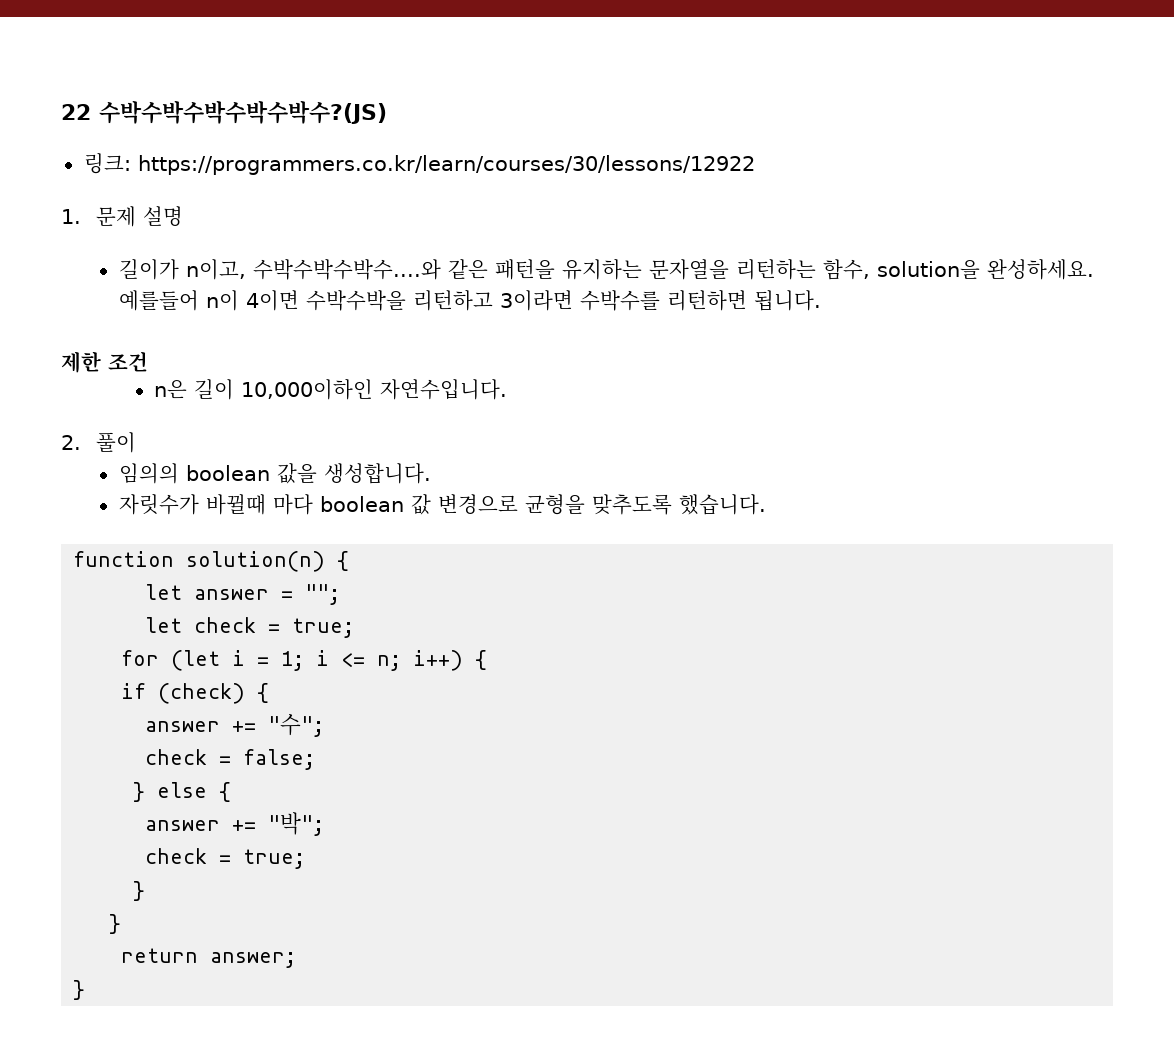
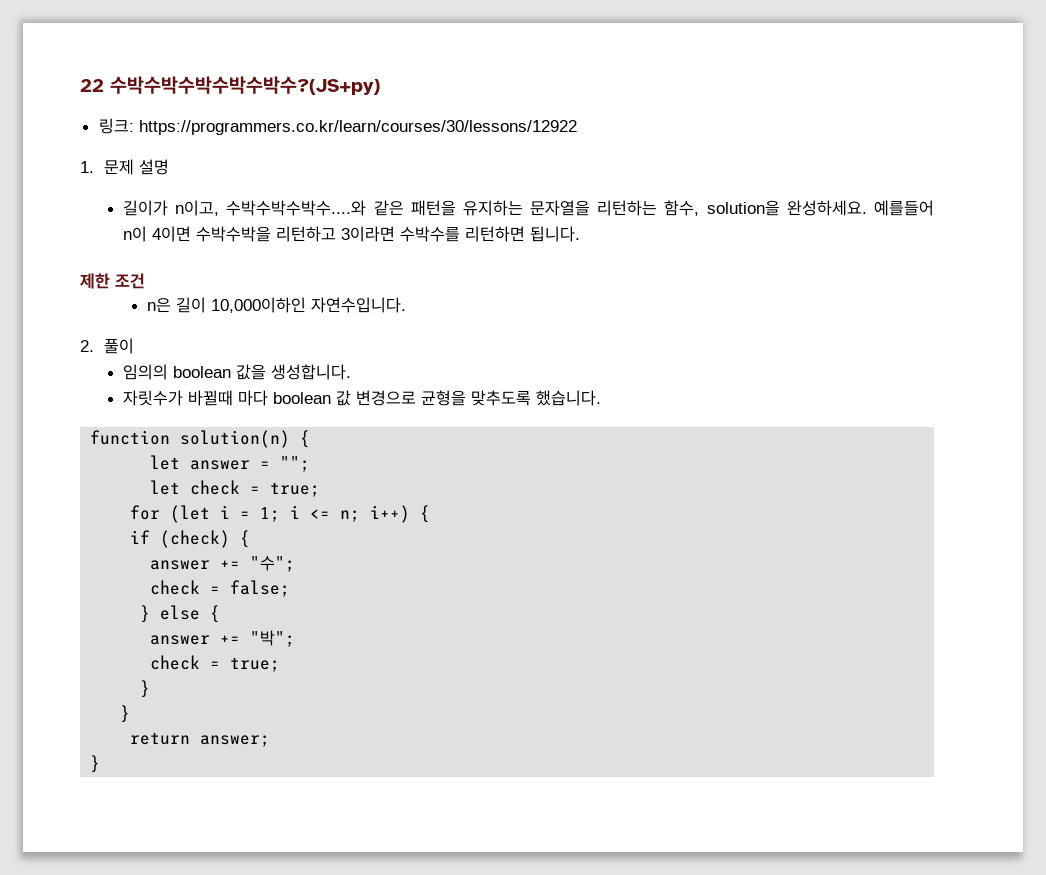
- 22 수박수박수박수박수박수?(JS)
+ 22 수박수박수박수박수박수?(JS+py)

